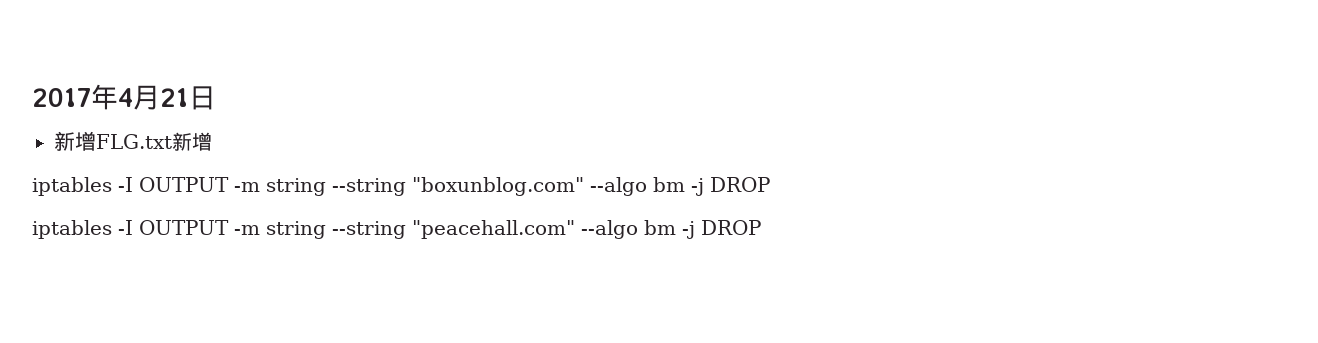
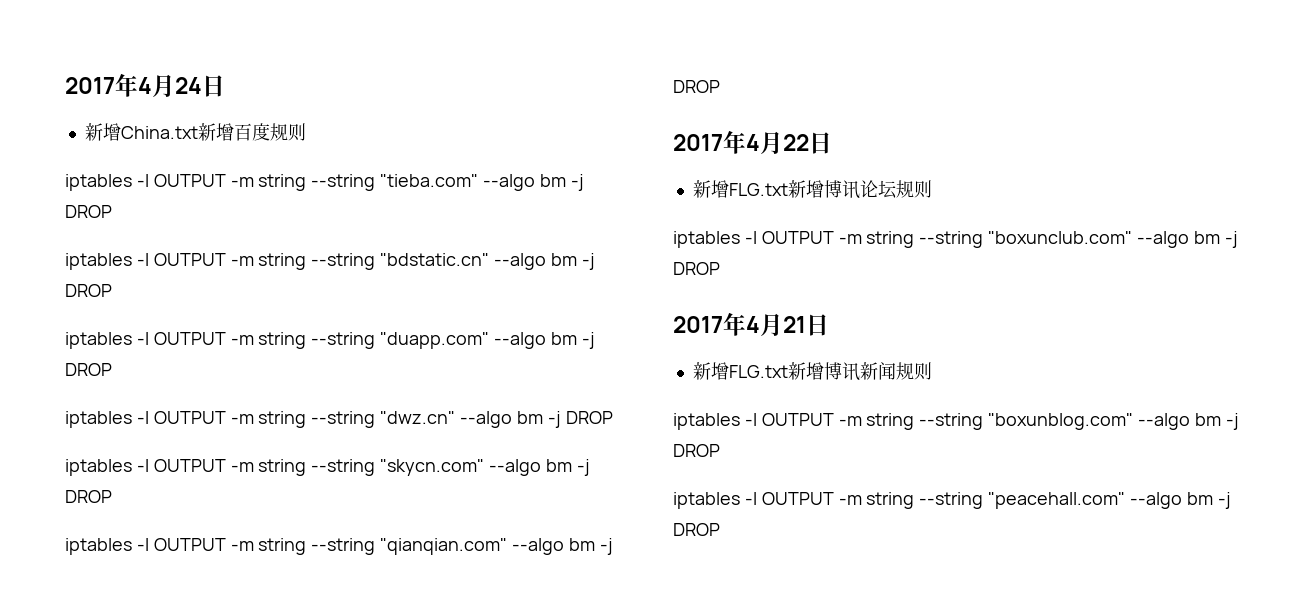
+ 2017年4月24日
+ 新增China.txt新增百度规则
+ iptables -I OUTPUT -m string --string "tieba.com" --algo bm -j DROP
+ iptables -I OUTPUT -m string --string "bdstatic.cn" --algo bm -j DROP
+ iptables -I OUTPUT -m string --string "duapp.com" --algo bm -j DROP
+ iptables -I OUTPUT -m string --string "dwz.cn" --algo bm -j DROP
+ iptables -I OUTPUT -m string --string "skycn.com" --algo bm -j DROP
+ iptables -I OUTPUT -m string --string "qianqian.com" --algo bm -j DROP
+ 2017年4月22日
+ 新增FLG.txt新增博讯论坛规则
+ iptables -I OUTPUT -m string --string "boxunclub.com" --algo bm -j DROP
- 新增FLG.txt新增
+ 新增FLG.txt新增博讯新闻规则

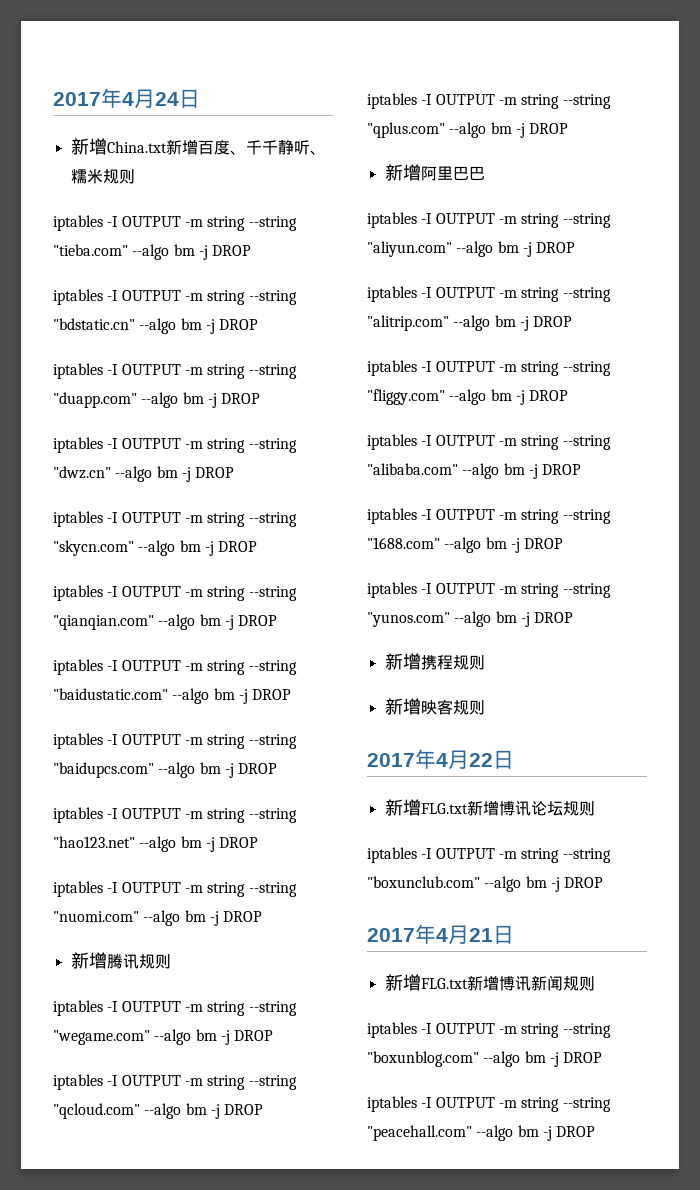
- 新增China.txt新增百度规则
+ 新增China.txt新增百度、千千静听、糯米规则
+ iptables -I OUTPUT -m string --string "baidustatic.com" --algo bm -j DROP
+ iptables -I OUTPUT -m string --string "baidupcs.com" --algo bm -j DROP
+ iptables -I OUTPUT -m string --string "hao123.net" --algo bm -j DROP
+ iptables -I OUTPUT -m string --string "nuomi.com" --algo bm -j DROP
+ 新增腾讯规则
+ iptables -I OUTPUT -m string --string "wegame.com" --algo bm -j DROP
+ iptables -I OUTPUT -m string --string "qcloud.com" --algo bm -j DROP
+ iptables -I OUTPUT -m string --string "qplus.com" --algo bm -j DROP
+ 新增阿里巴巴
+ iptables -I OUTPUT -m string --string "aliyun.com" --algo bm -j DROP
+ iptables -I OUTPUT -m string --string "alitrip.com" --algo bm -j DROP
+ iptables -I OUTPUT -m string --string "fliggy.com" --algo bm -j DROP
+ iptables -I OUTPUT -m string --string "alibaba.com" --algo bm -j DROP
+ iptables -I OUTPUT -m string --string "1688.com" --algo bm -j DROP
+ iptables -I OUTPUT -m string --string "yunos.com" --algo bm -j DROP
+ 新增携程规则
+ 新增映客规则

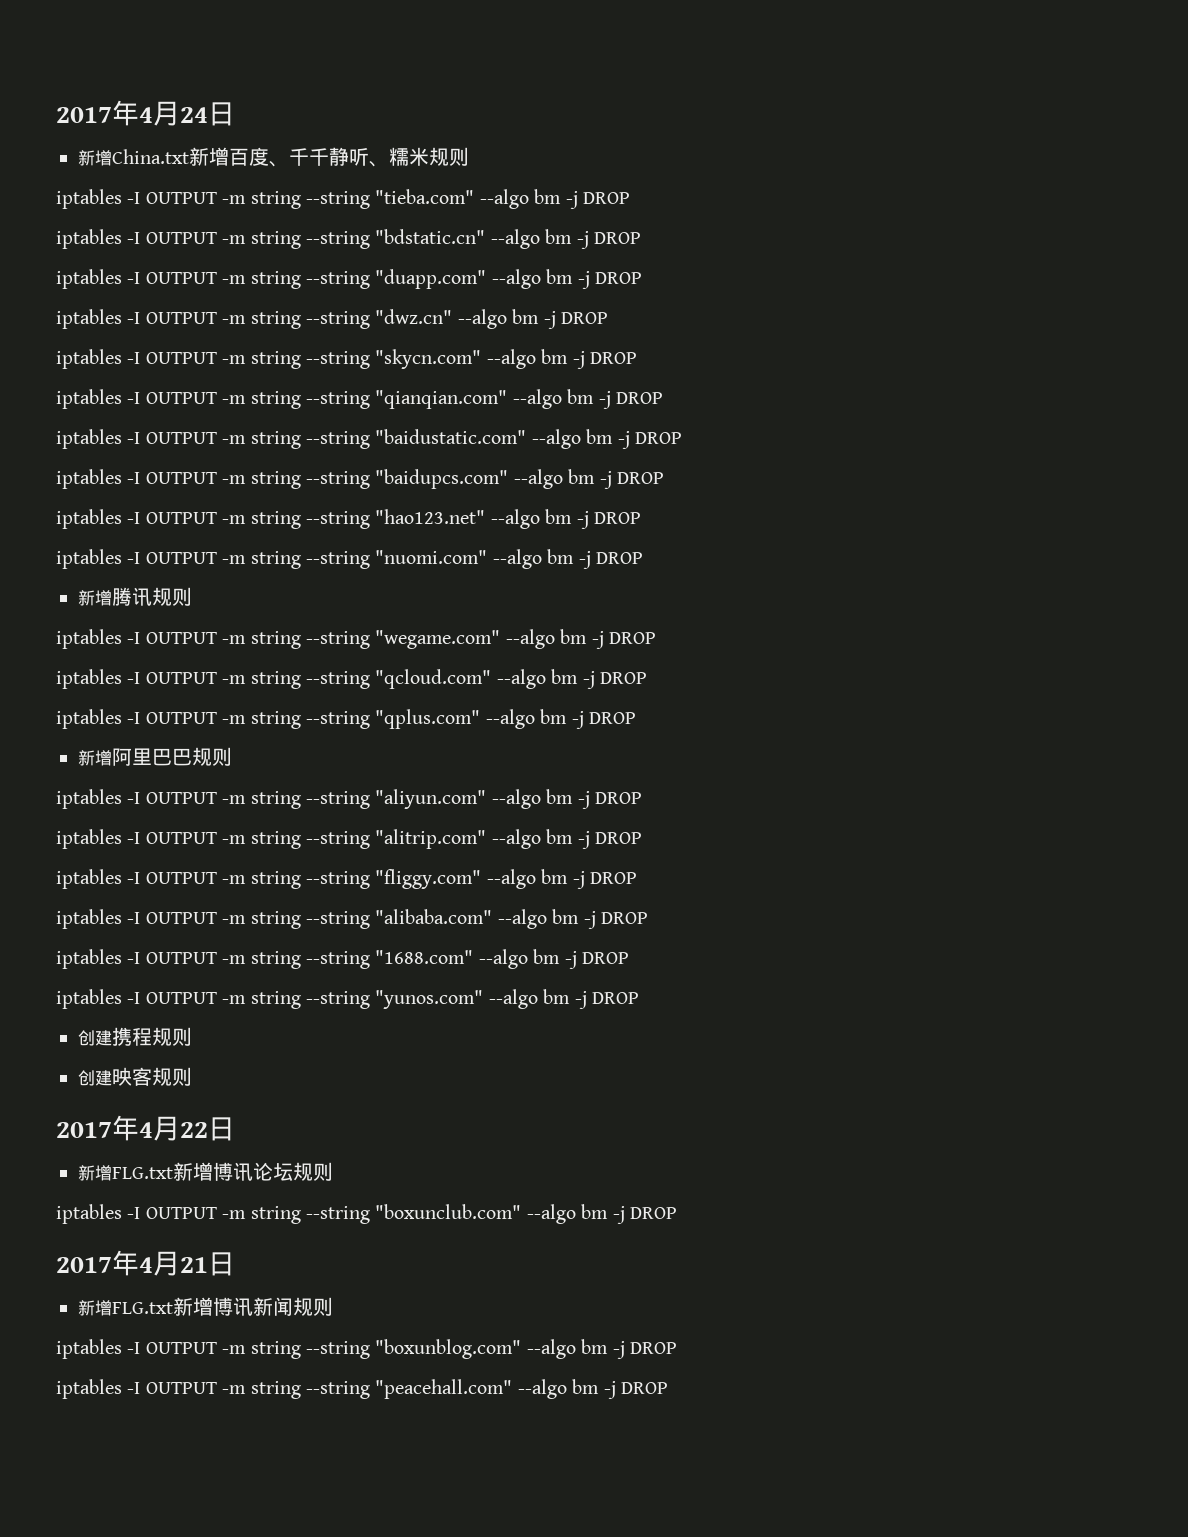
- 新增阿里巴巴
+ 新增阿里巴巴规则
- 新增携程规则
+ 创建携程规则
- 新增映客规则
+ 创建映客规则

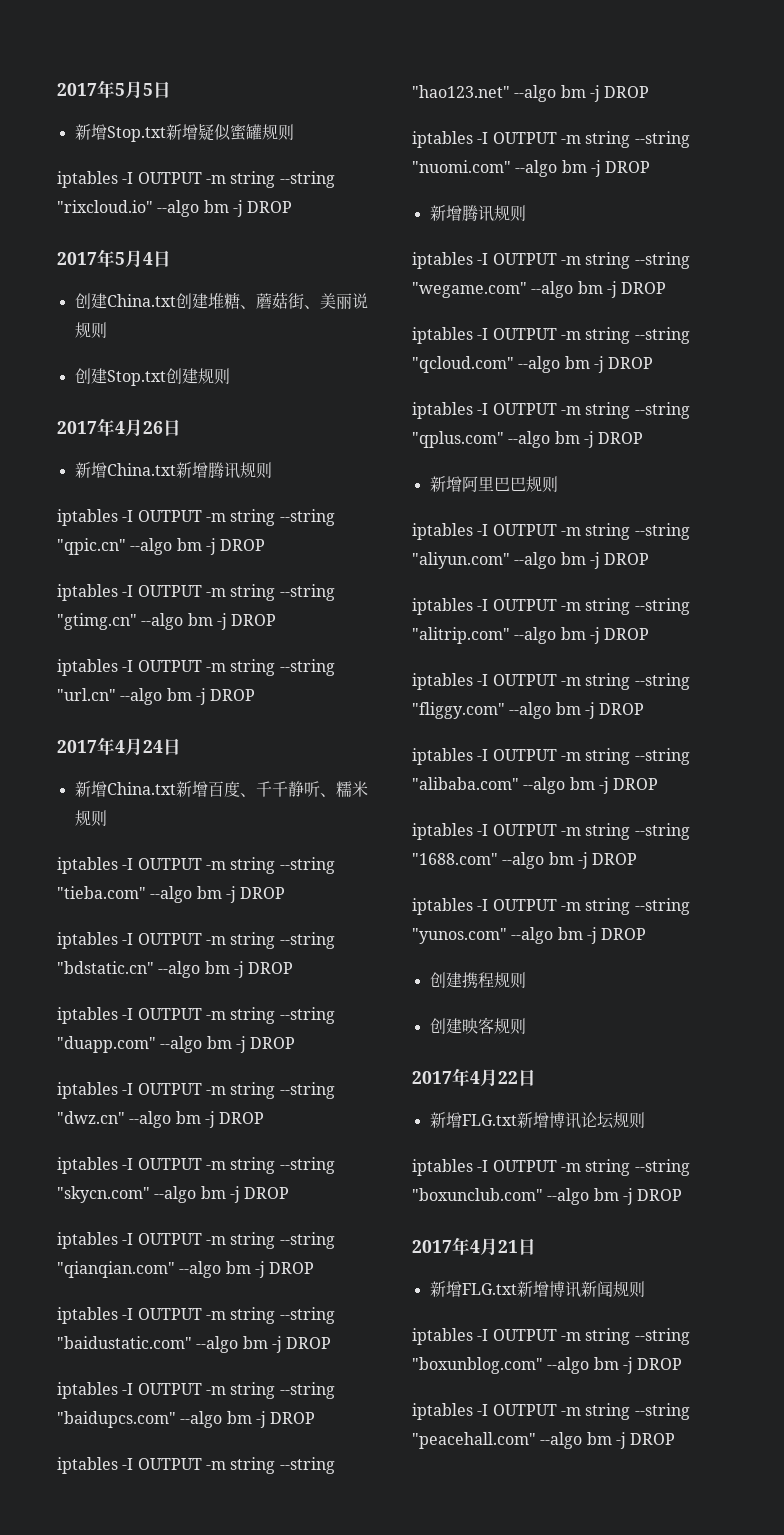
+ 2017年5月5日
+ 新增Stop.txt新增疑似蜜罐规则
+ iptables -I OUTPUT -m string --string "rixcloud.io" --algo bm -j DROP
+ 2017年5月4日
+ 创建China.txt创建堆糖、蘑菇街、美丽说规则
+ 创建Stop.txt创建规则
+ 2017年4月26日
+ 新增China.txt新增腾讯规则
+ iptables -I OUTPUT -m string --string "qpic.cn" --algo bm -j DROP
+ iptables -I OUTPUT -m string --string "gtimg.cn" --algo bm -j DROP
+ iptables -I OUTPUT -m string --string "url.cn" --algo bm -j DROP

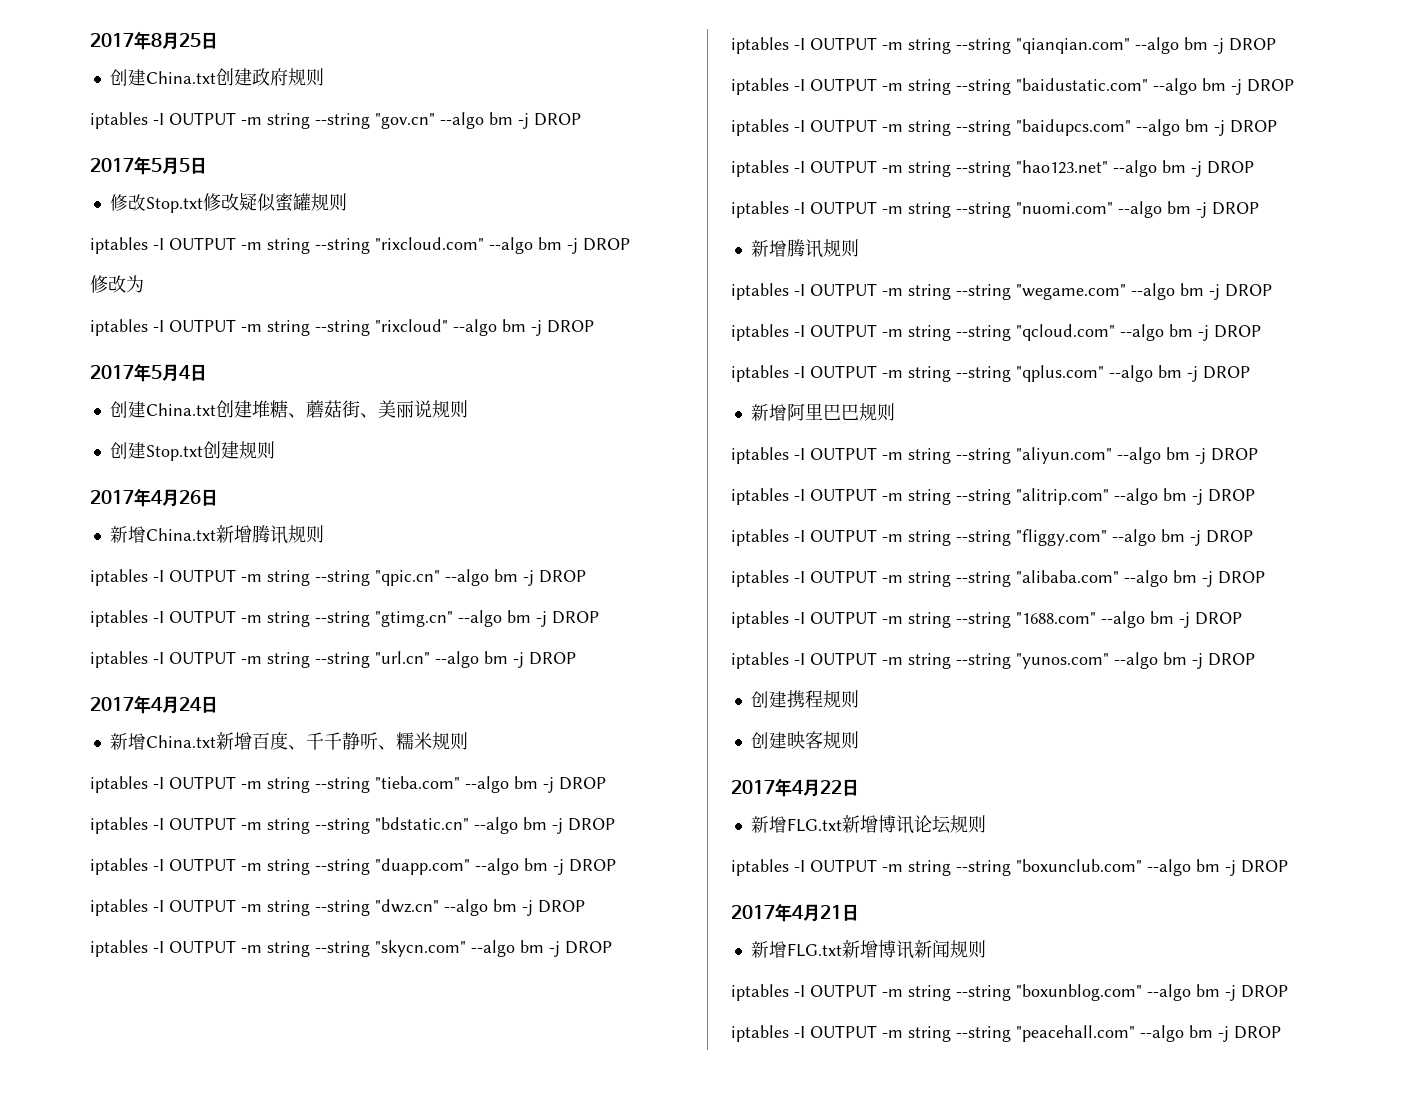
+ 2017年8月25日
+ 创建China.txt创建政府规则
+ iptables -I OUTPUT -m string --string "gov.cn" --algo bm -j DROP
- 新增Stop.txt新增疑似蜜罐规则
+ 修改Stop.txt修改疑似蜜罐规则
- iptables -I OUTPUT -m string --string "rixcloud.io" --algo bm -j DROP
+ iptables -I OUTPUT -m string --string "rixcloud.com" --algo bm -j DROP
+ 修改为
+ iptables -I OUTPUT -m string --string "rixcloud" --algo bm -j DROP

